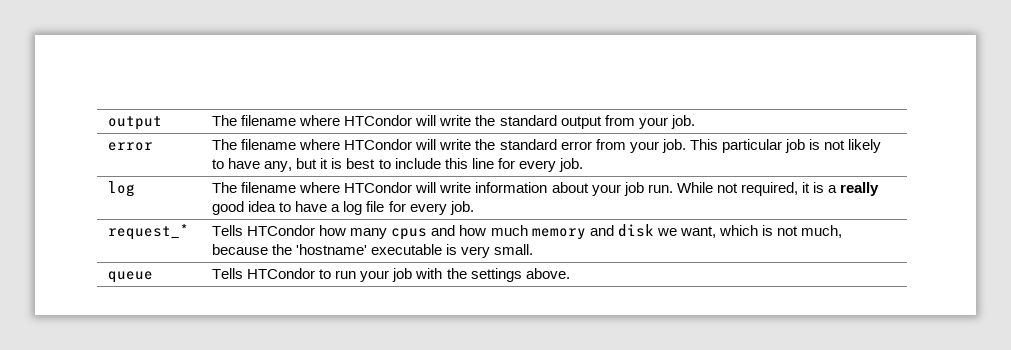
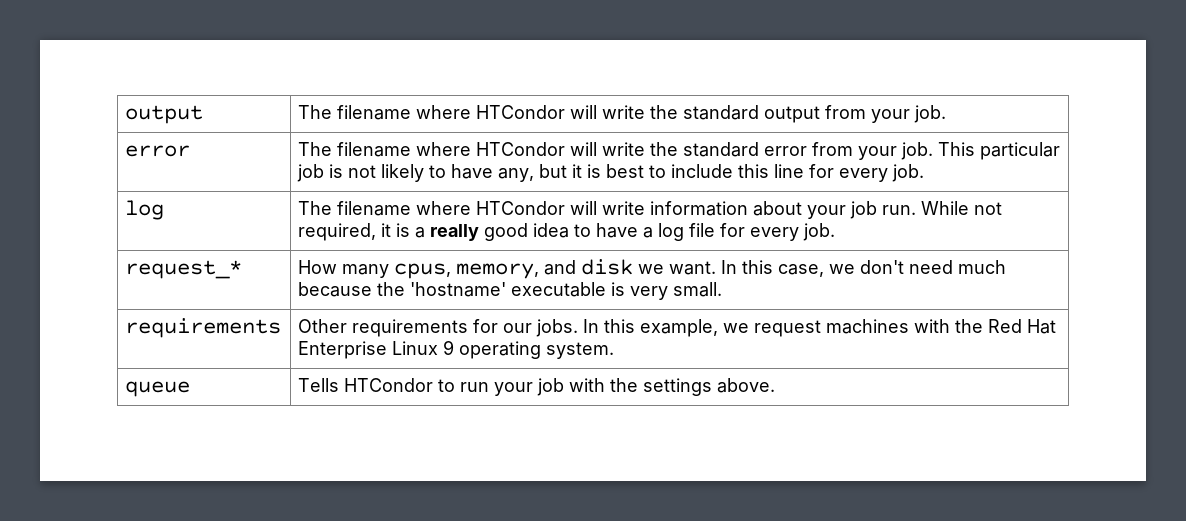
- request_* | Tells HTCondor how many cpus and how much memory and disk we want, which is not much, because the 'hostname' executable is very small.
+ request_* | How many cpus, memory, and disk we want. In this case, we don't need much because the 'hostname' executable is very small.
+ requirements | Other requirements for our jobs. In this example, we request machines with the Red Hat Enterprise Linux 9 operating system.

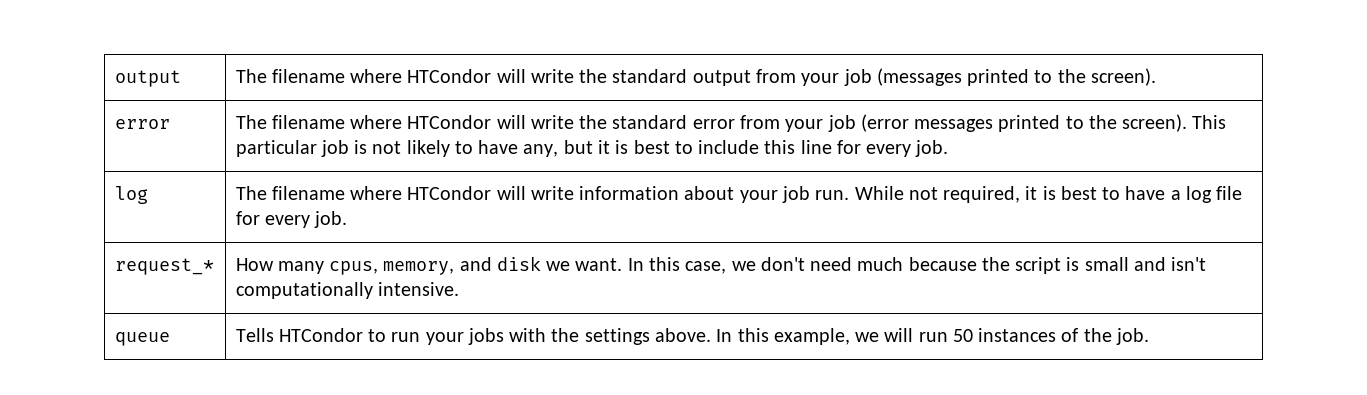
- output | The filename where HTCondor will write the standard output from your job.
+ output | The filename where HTCondor will write the standard output from your job (messages printed to the screen).
- error | The filename where HTCondor will write the standard error from your job. This particular job is not likely to have any, but it is best to include this line for every job.
+ error | The filename where HTCondor will write the standard error from your job (error messages printed to the screen). This particular job is not likely to have any, but it is best to include this line for every job.
- log | The filename where HTCondor will write information about your job run. While not required, it is a really good idea to have a log file for every job.
+ log | The filename where HTCondor will write information about your job run. While not required, it is best to have a log file for every job.
- request_* | How many cpus, memory, and disk we want. In this case, we don't need much because the 'hostname' executable is very small.
- requirements | Other requirements for our jobs. In this example, we request machines with the Red Hat Enterprise Linux 9 operating system.
+ request_* | How many cpus, memory, and disk we want. In this case, we don't need much because the script is small and isn't computationally intensive.
- queue | Tells HTCondor to run your job with the settings above.
+ queue | Tells HTCondor to run your jobs with the settings above. In this example, we will run 50 instances of the job.

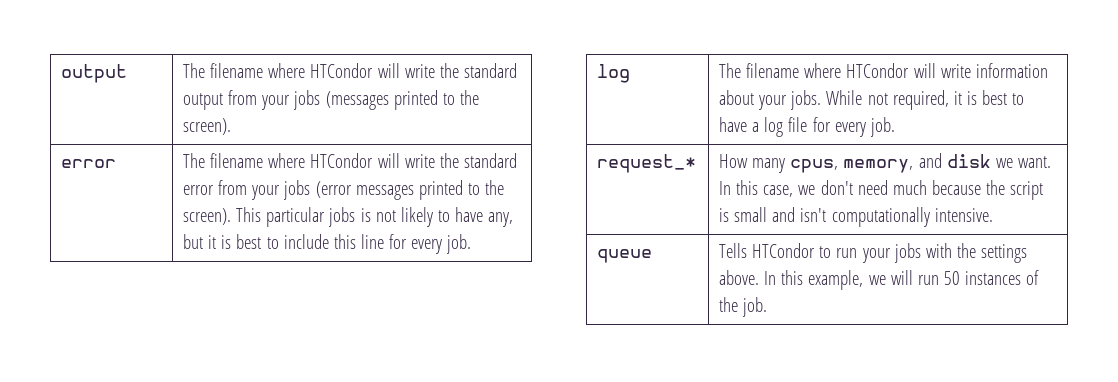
- output | The filename where HTCondor will write the standard output from your job (messages printed to the screen).
+ output | The filename where HTCondor will write the standard output from your jobs (messages printed to the screen).
- error | The filename where HTCondor will write the standard error from your job (error messages printed to the screen). This particular job is not likely to have any, but it is best to include this line for every job.
+ error | The filename where HTCondor will write the standard error from your jobs (error messages printed to the screen). This particular jobs is not likely to have any, but it is best to include this line for every job.
- log | The filename where HTCondor will write information about your job run. While not required, it is best to have a log file for every job.
+ log | The filename where HTCondor will write information about your jobs. While not required, it is best to have a log file for every job.

